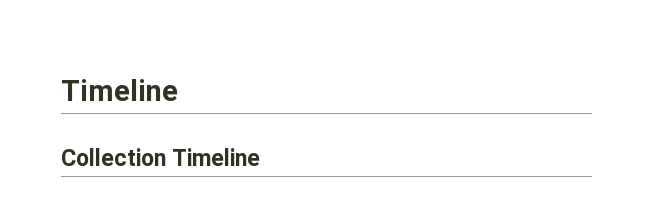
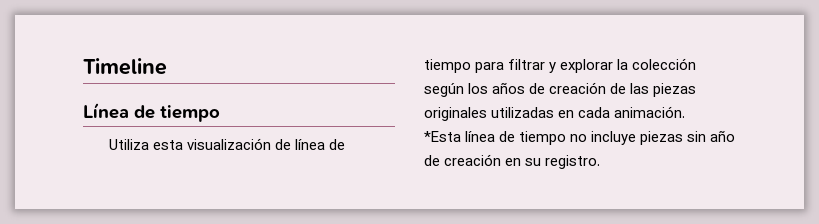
- Collection Timeline
+ Línea de tiempo
+ Utiliza esta visualización de línea de tiempo para filtrar y explorar la colección según los años de creación de las piezas originales utilizadas en cada animación.
+ *Esta línea de tiempo no incluye piezas sin año de creación en su registro.

